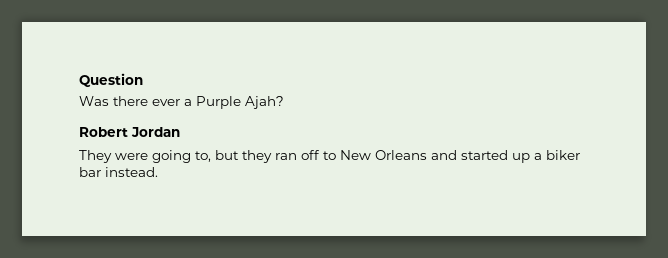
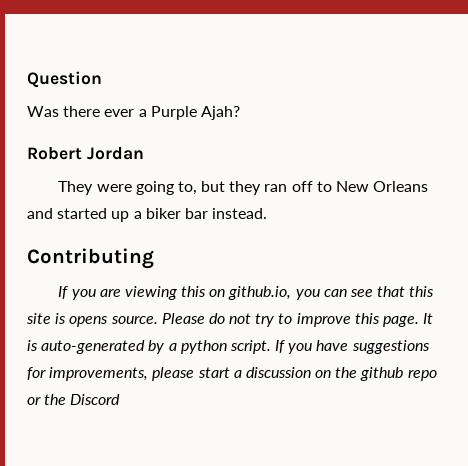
+ Contributing
+ If you are viewing this on github.io, you can see that this site is opens source. Please do not try to improve this page. It is auto-generated by a python script. If you have suggestions for improvements, please start a discussion on the github repo or the Discord

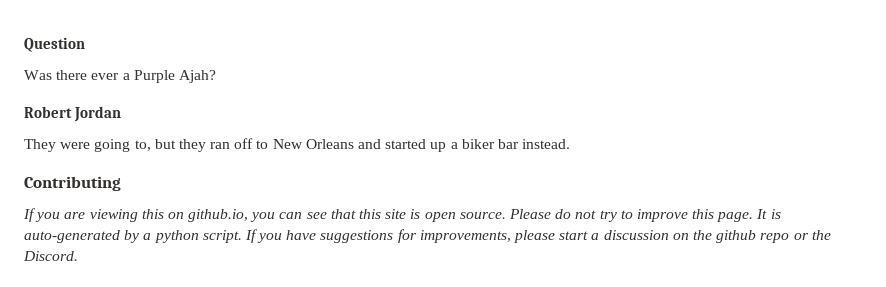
- If you are viewing this on github.io, you can see that this site is opens source.
+ If you are viewing this on github.io, you can see that this site is open source.
- If you have suggestions for improvements, please start a discussion on the github repo or the Discord
+ If you have suggestions for improvements, please start a discussion on the github repo or the Discord.

